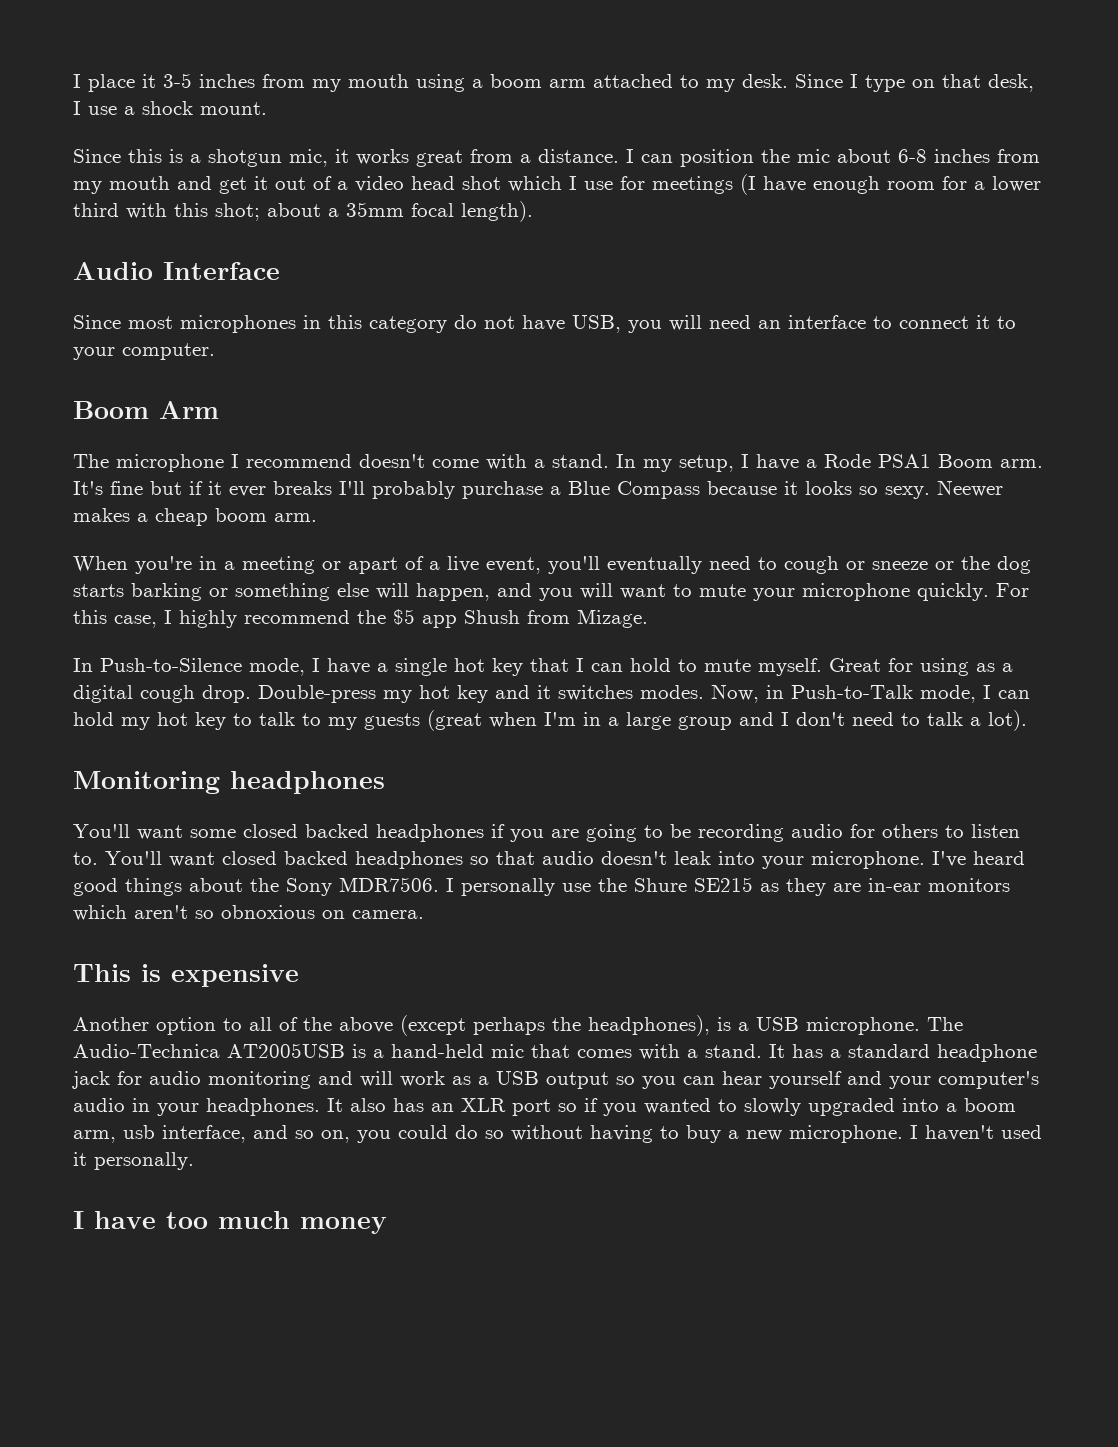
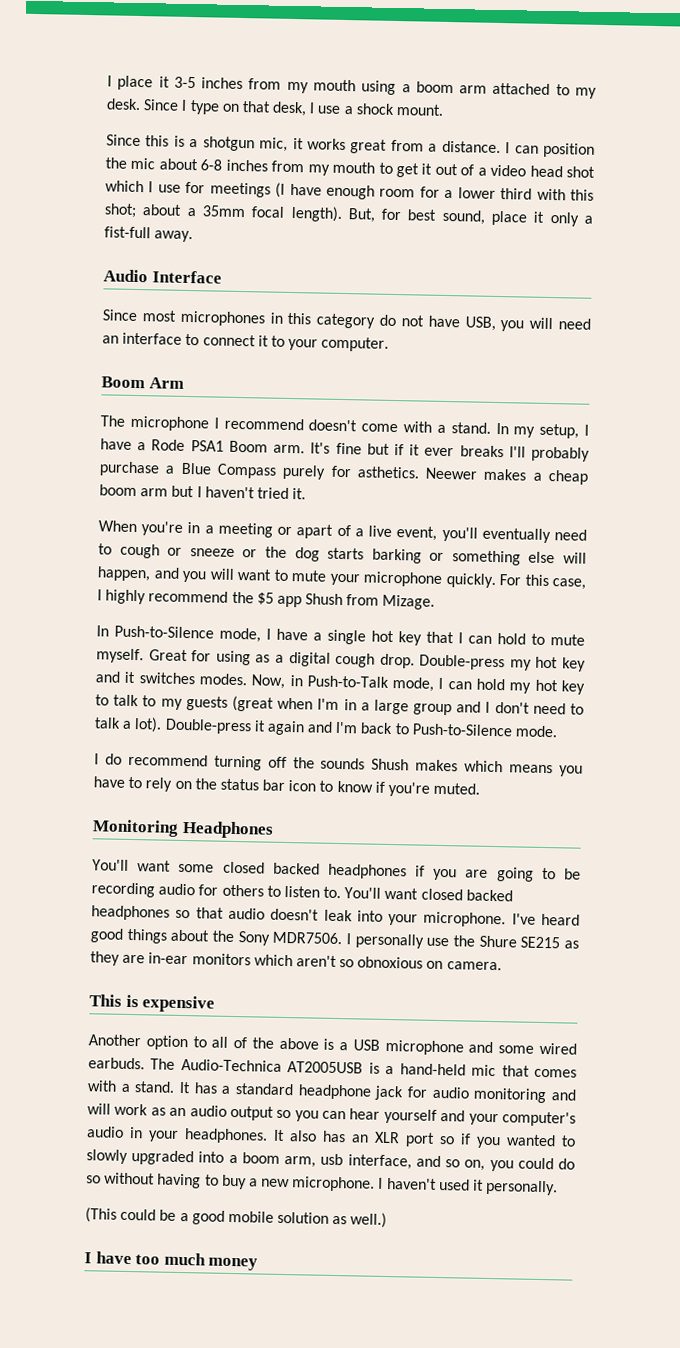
- I can position the mic about 6-8 inches from my mouth and get it out of a video head shot which I use for meetings (I have enough room for a lower third with this shot; about a 35mm focal length).
+ I can position the mic about 6-8 inches from my mouth to get it out of a video head shot which I use for meetings (I have enough room for a lower third with this shot; about a 35mm focal length). But, for best sound, place it only a fist-full away.
- It's fine but if it ever breaks I'll probably purchase a Blue Compass because it looks so sexy.
+ It's fine but if it ever breaks I'll probably purchase a Blue Compass purely for asthetics.
- Neewer makes a cheap boom arm.
+ Neewer makes a cheap boom arm but I haven't tried it.
+ Double-press it again and I'm back to Push-to-Silence mode.
+ I do recommend turning off the sounds Shush makes which means you have to rely on the status bar icon to know if you're muted.
- Monitoring headphones
+ Monitoring Headphones
- Another option to all of the above (except perhaps the headphones), is a USB microphone.
+ Another option to all of the above is a USB microphone and some wired earbuds.
- It has a standard headphone jack for audio monitoring and will work as a USB output so you can hear yourself and your computer's audio in your headphones.
+ It has a standard headphone jack for audio monitoring and will work as an audio output so you can hear yourself and your computer's audio in your headphones.
+ (This could be a good mobile solution as well.)

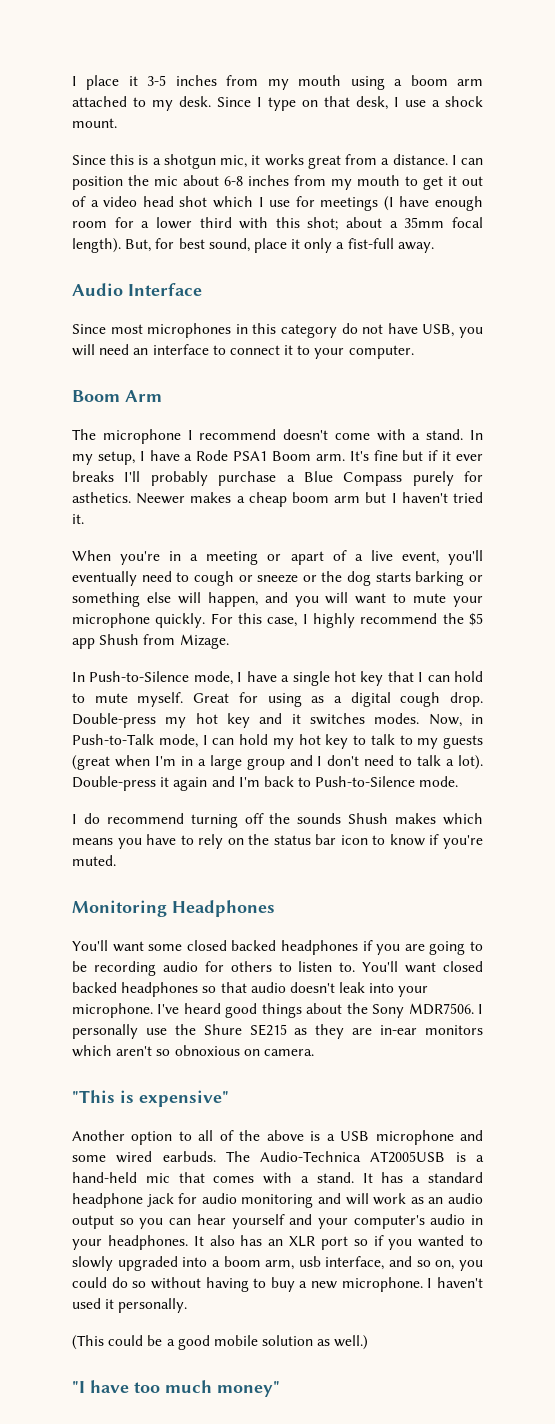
- This is expensive
+ "This is expensive"
- I have too much money
+ "I have too much money"

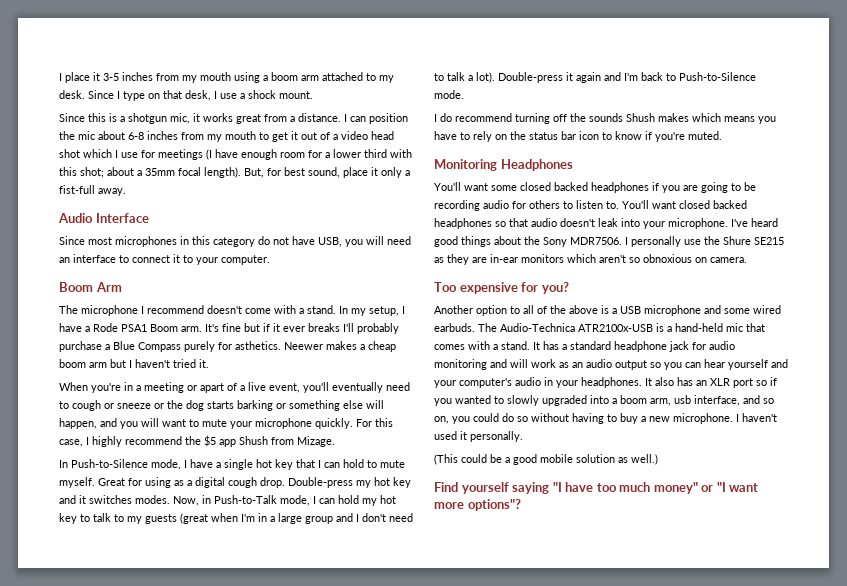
- "This is expensive"
+ Too expensive for you?
- The Audio-Technica AT2005USB is a hand-held mic that comes with a stand.
+ The Audio-Technica ATR2100x-USB is a hand-held mic that comes with a stand.
- "I have too much money"
+ Find yourself saying "I have too much money" or "I want more options"?

